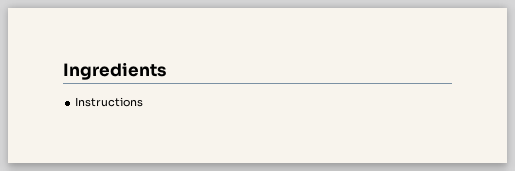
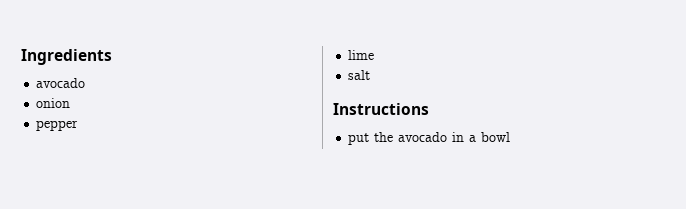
  Ingredients
+ avocado
+ onion
+ pepper
+ lime
+ salt
  Instructions
+ put the avocado in a bowl

